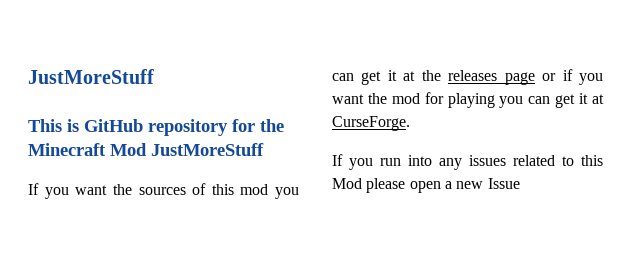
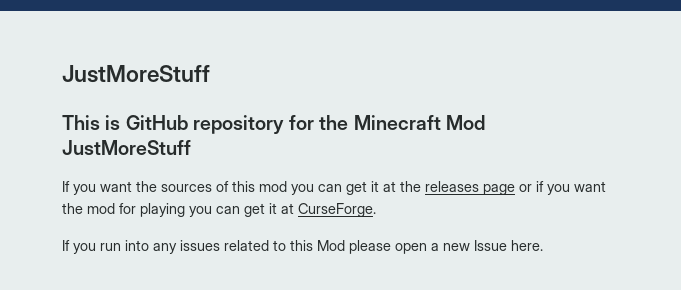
- If you run into any issues related to this Mod please open a new Issue
+ If you run into any issues related to this Mod please open a new Issue here.

